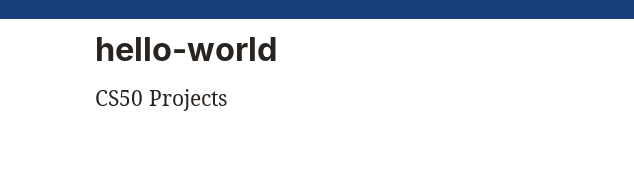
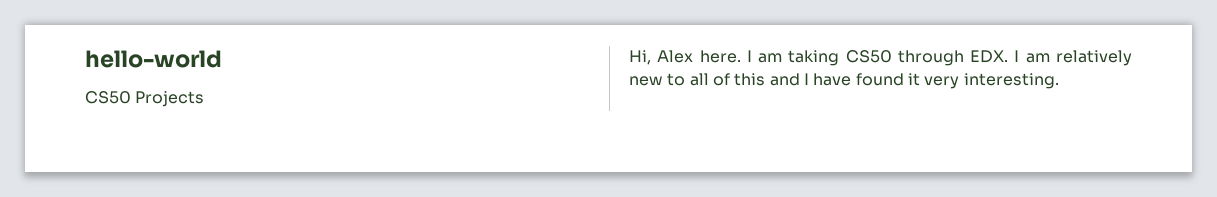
+ Hi, Alex here. I am taking CS50 through EDX. I am relatively new to all of this and I have found it very interesting.

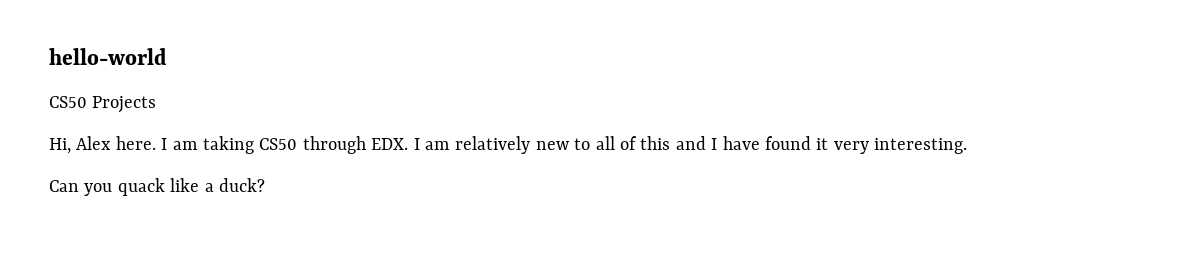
+ Can you quack like a duck?

